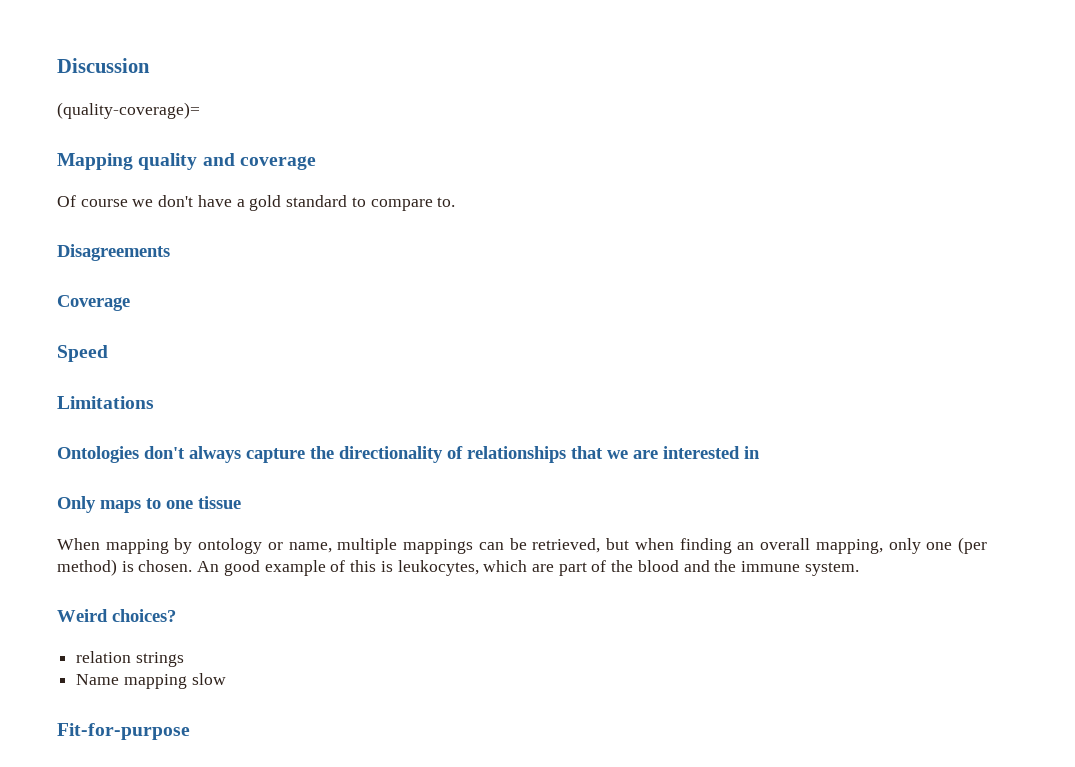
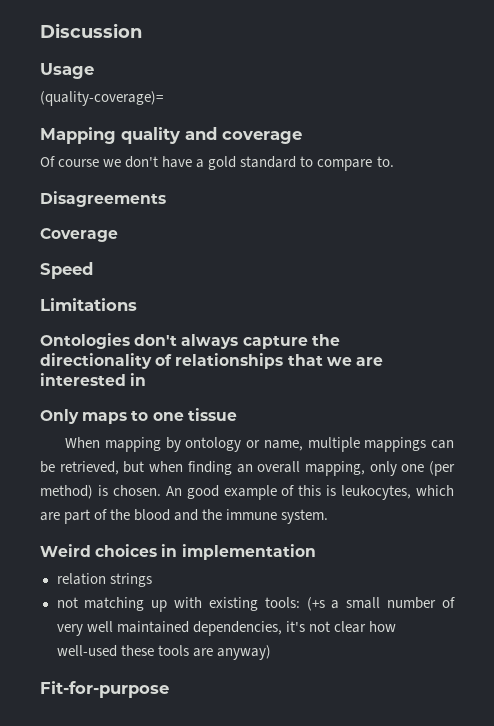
+ Usage
- Weird choices?
+ Weird choices in implementation
- Name mapping slow
+ not matching up with existing tools: (+s a small number of very well maintained dependencies, it's not clear how well-used these tools are anyway)

